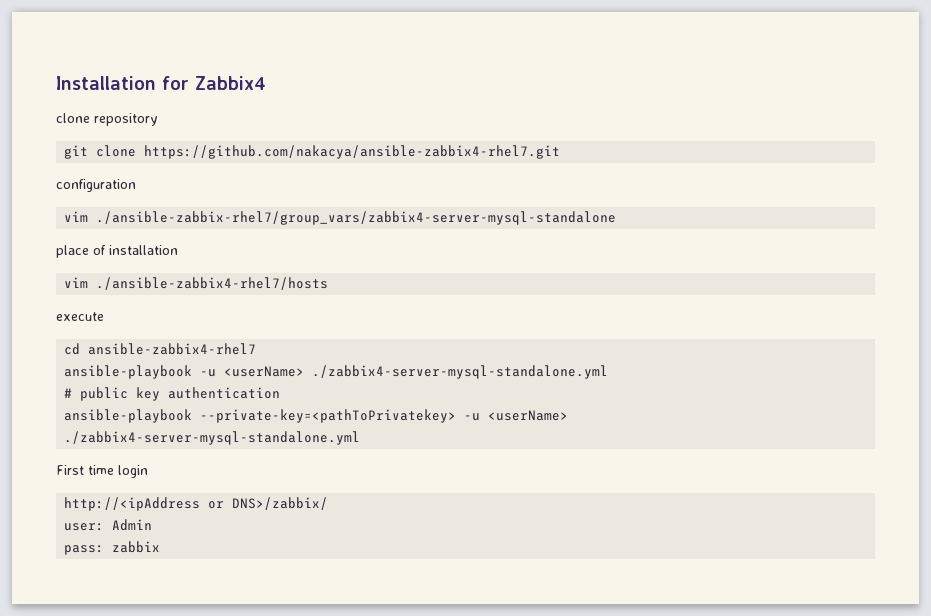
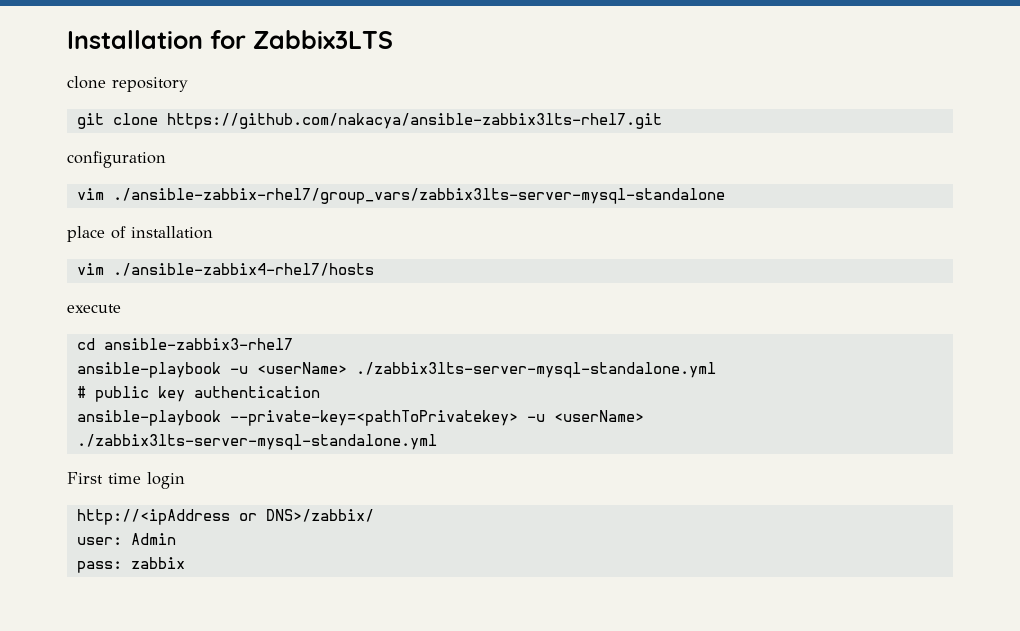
- Installation for Zabbix4
+ Installation for Zabbix3LTS
- git clone https://github.com/nakacya/ansible-zabbix4-rhel7.git
+ git clone https://github.com/nakacya/ansible-zabbix3lts-rhel7.git
- vim ./ansible-zabbix-rhel7/group_vars/zabbix4-server-mysql-standalone
+ vim ./ansible-zabbix-rhel7/group_vars/zabbix3lts-server-mysql-standalone
- cd ansible-zabbix4-rhel7
+ cd ansible-zabbix3-rhel7
- ansible-playbook -u <userName> ./zabbix4-server-mysql-standalone.yml
+ ansible-playbook -u <userName> ./zabbix3lts-server-mysql-standalone.yml
- ansible-playbook --private-key=<pathToPrivatekey> -u <userName> ./zabbix4-server-mysql-standalone.yml
+ ansible-playbook --private-key=<pathToPrivatekey> -u <userName> ./zabbix3lts-server-mysql-standalone.yml

